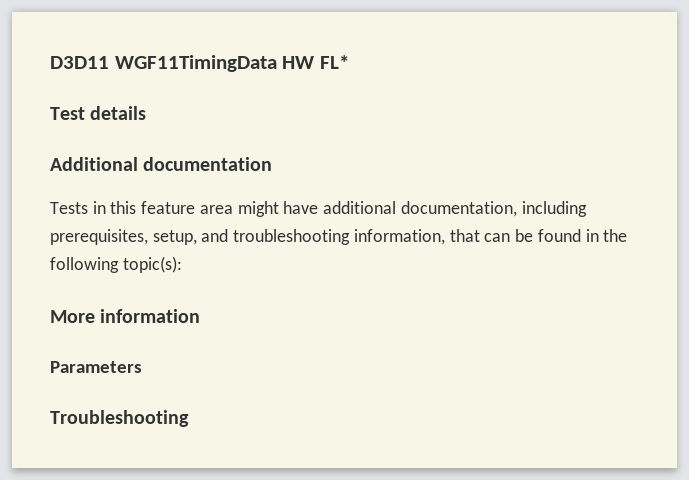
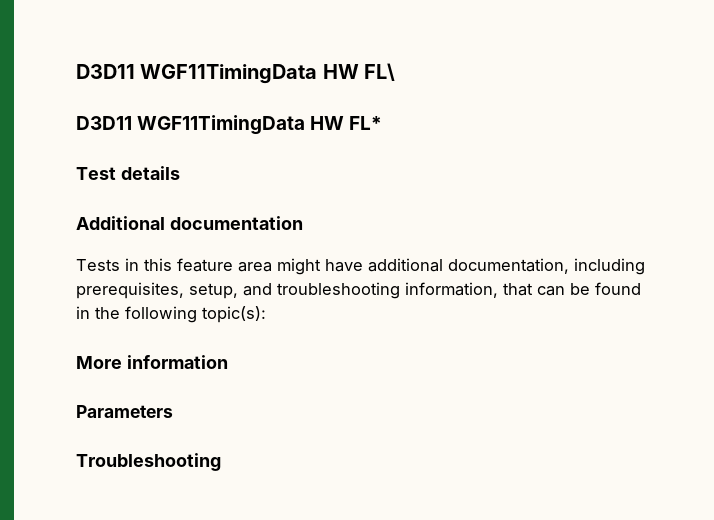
+ D3D11 WGF11TimingData HW FL\

